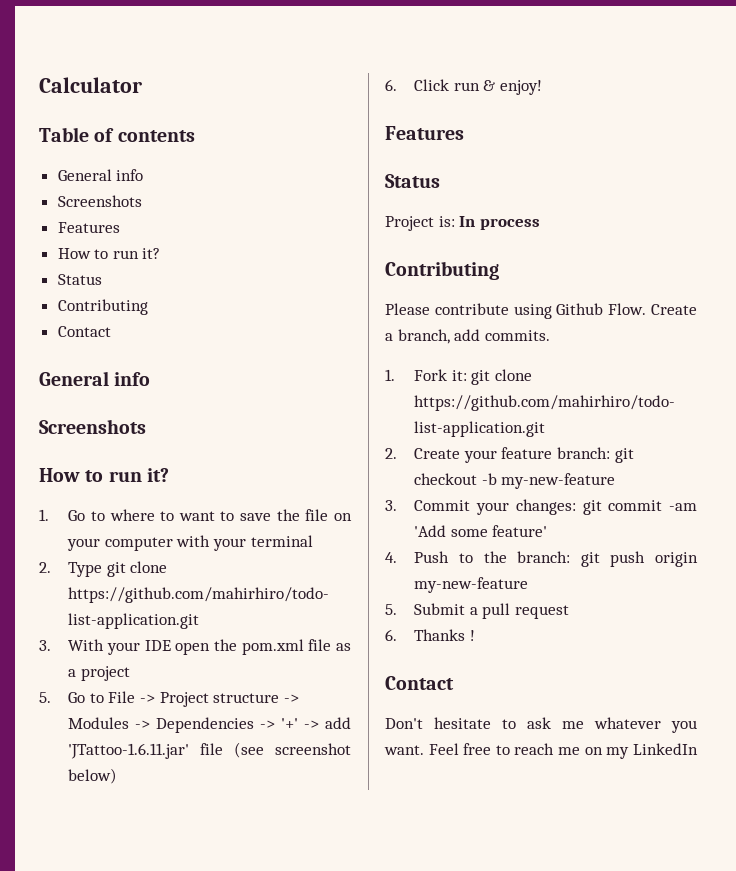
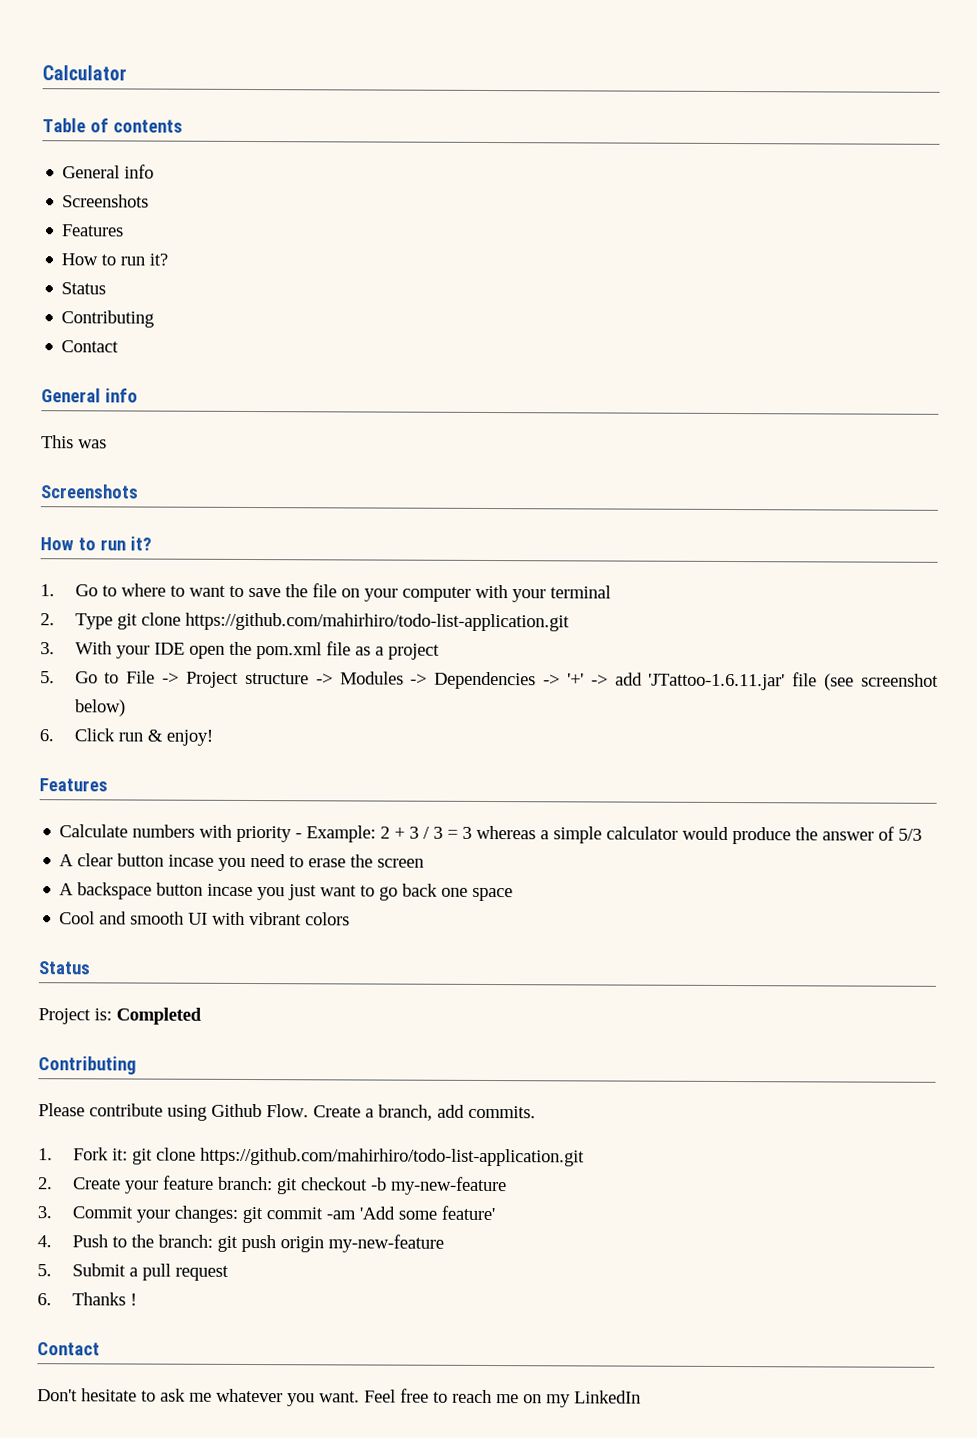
+ This was
+ Calculate numbers with priority - Example: 2 + 3 / 3 = 3 whereas a simple calculator would produce the answer of 5/3
+ A clear button incase you need to erase the screen
+ A backspace button incase you just want to go back one space
+ Cool and smooth UI with vibrant colors
- Project is: In process
+ Project is: Completed

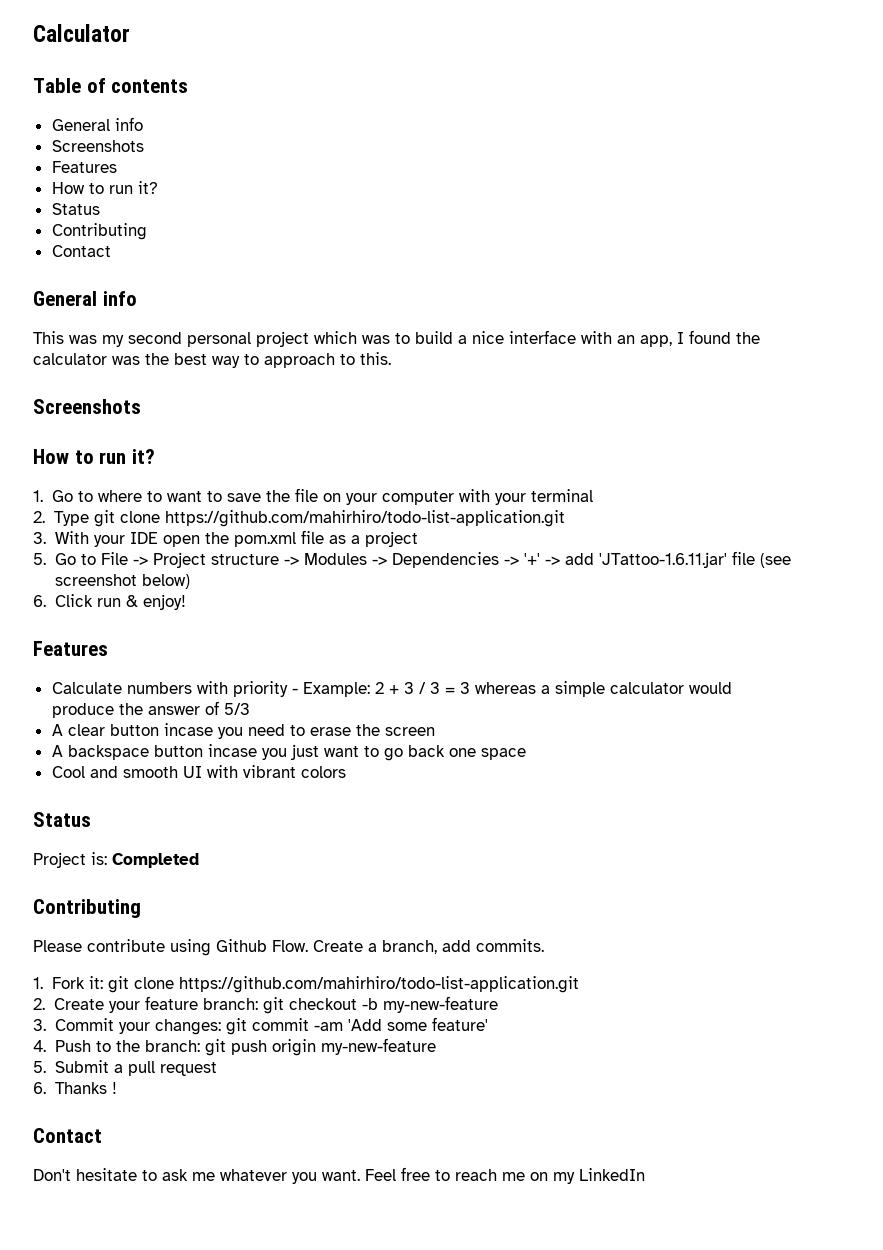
- This was
+ This was my second personal project which was to build a nice interface with an app, I found the calculator was the best way to approach to this.

